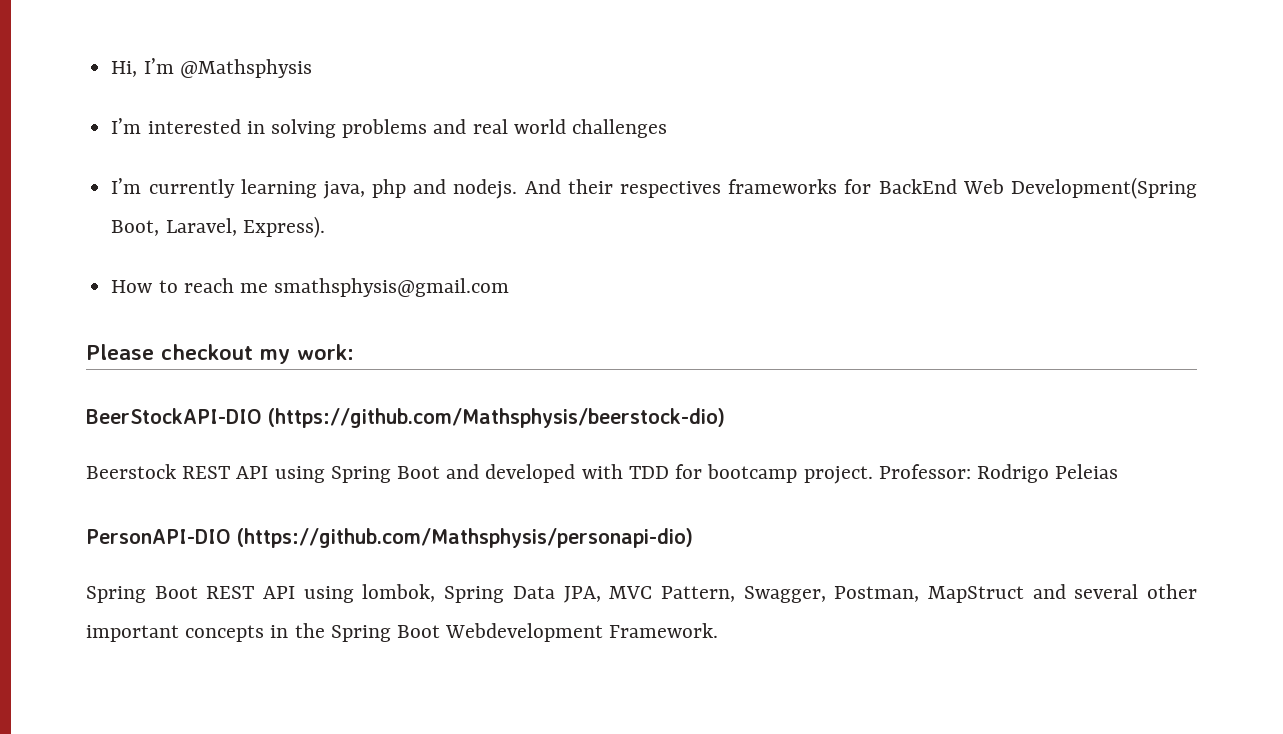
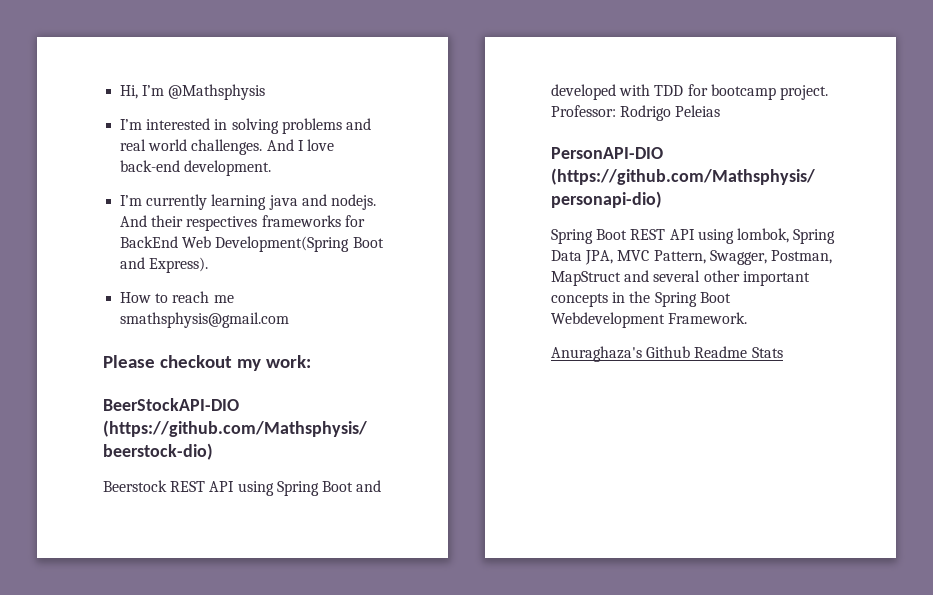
- I’m interested in solving problems and real world challenges
+ I’m interested in solving problems and real world challenges. And I love back-end development.
- I’m currently learning java, php and nodejs.
+ I’m currently learning java and nodejs.
- And their respectives frameworks for BackEnd Web Development(Spring Boot, Laravel, Express).
+ And their respectives frameworks for BackEnd Web Development(Spring Boot and Express).
+ Anuraghaza's Github Readme Stats

